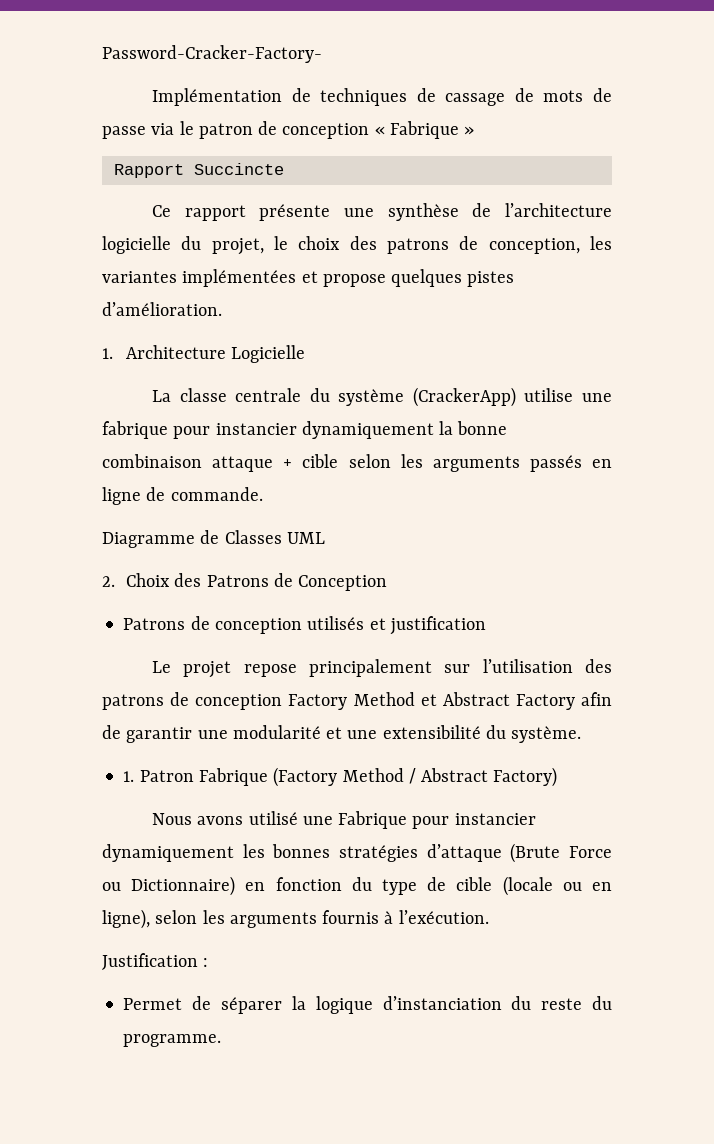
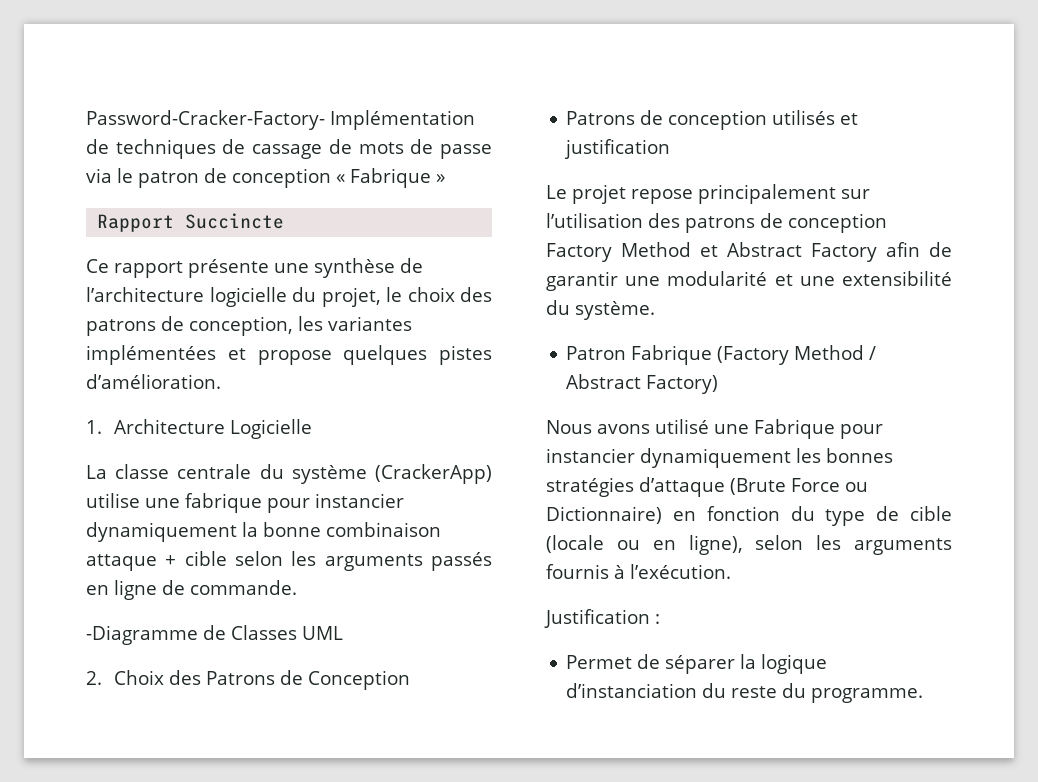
- Password-Cracker-Factory-
- Implémentation de techniques de cassage de mots de passe via le patron de conception « Fabrique »
+ Password-Cracker-Factory- Implémentation de techniques de cassage de mots de passe via le patron de conception « Fabrique »
- Diagramme de Classes UML
+ -Diagramme de Classes UML
- 1. Patron Fabrique (Factory Method / Abstract Factory)
+ Patron Fabrique (Factory Method / Abstract Factory)

